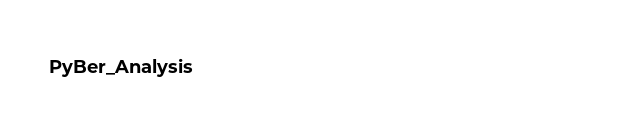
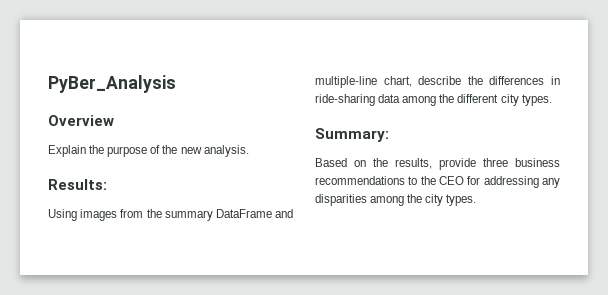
+ Overview
+ Explain the purpose of the new analysis.
+ Results:
+ Using images from the summary DataFrame and multiple-line chart, describe the differences in ride-sharing data among the different city types.
+ Summary:
+ Based on the results, provide three business recommendations to the CEO for addressing any disparities among the city types.

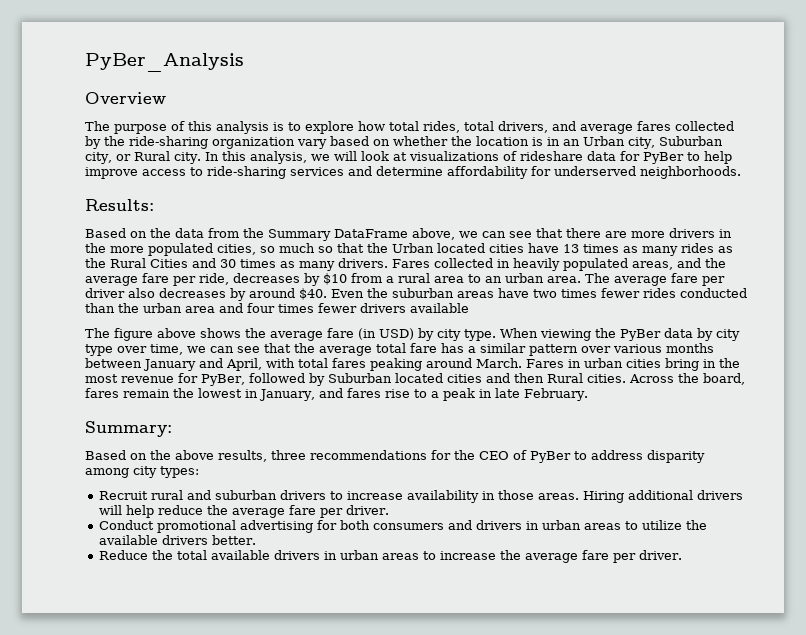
- Explain the purpose of the new analysis.
+ The purpose of this analysis is to explore how total rides, total drivers, and average fares collected by the ride-sharing organization vary based on whether the location is in an Urban city, Suburban city, or Rural city. In this analysis, we will look at visualizations of rideshare data for PyBer to help improve access to ride-sharing services and determine affordability for underserved neighborhoods.
  Results:
- Using images from the summary DataFrame and multiple-line chart, describe the differences in ride-sharing data among the different city types.
+ Based on the data from the Summary DataFrame above, we can see that there are more drivers in the more populated cities, so much so that the Urban located cities have 13 times as many rides as the Rural Cities and 30 times as many drivers. Fares collected in heavily populated areas, and the average fare per ride, decreases by $10 from a rural area to an urban area. The average fare per driver also decreases by around $40. Even the suburban areas have two times fewer rides conducted than the urban area and four times fewer drivers available
+ The figure above shows the average fare (in USD) by city type. When viewing the PyBer data by city type over time, we can see that the average total fare has a similar pattern over various months between January and April, with total fares peaking around March. Fares in urban cities bring in the most revenue for PyBer, followed by Suburban located cities and then Rural cities. Across the board, fares remain the lowest in January, and fares rise to a peak in late February.
  Summary:
- Based on the results, provide three business recommendations to the CEO for addressing any disparities among the city types.
+ Based on the above results, three recommendations for the CEO of PyBer to address disparity among city types:
+ Recruit rural and suburban drivers to increase availability in those areas. Hiring additional drivers will help reduce the average fare per driver.
+ Conduct promotional advertising for both consumers and drivers in urban areas to utilize the available drivers better.
+ Reduce the total available drivers in urban areas to increase the average fare per driver.

